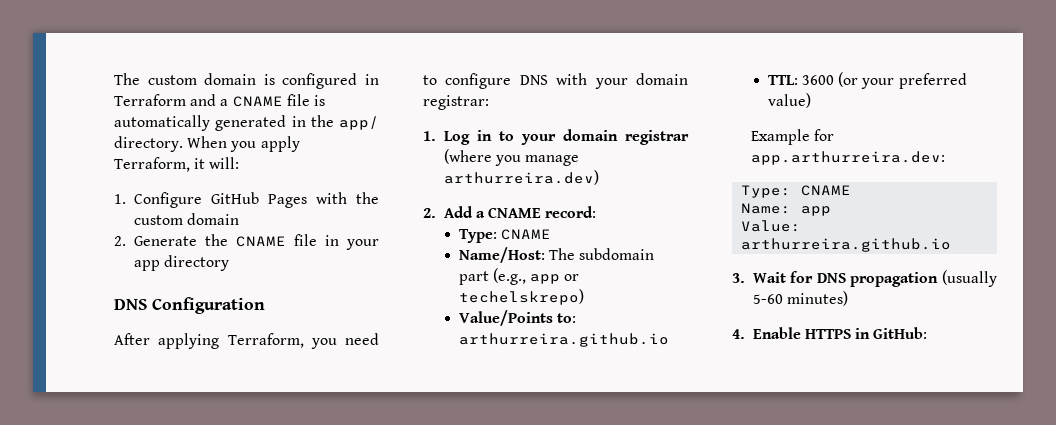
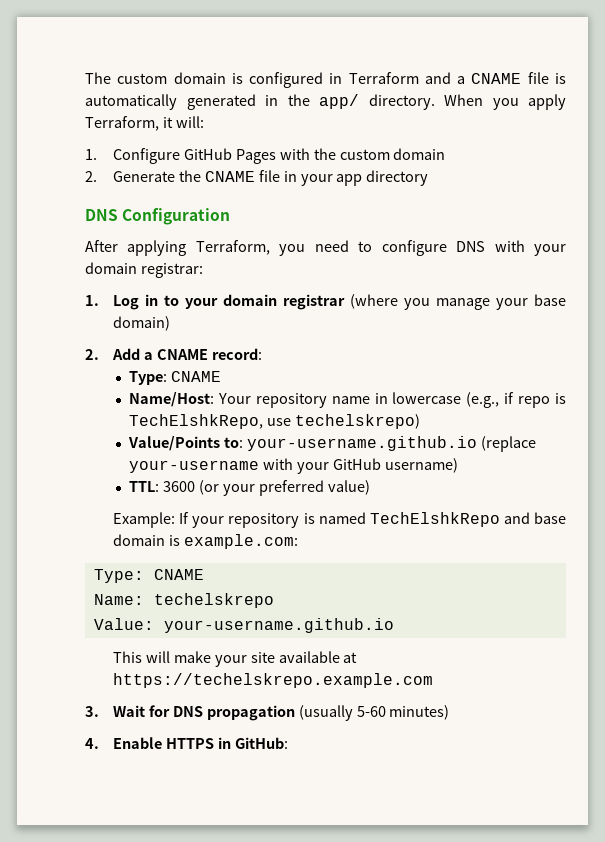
- 1. Log in to your domain registrar (where you manage arthurreira.dev)
+ 1. Log in to your domain registrar (where you manage your base domain)
- Name/Host: The subdomain part (e.g., app or techelskrepo)
- Value/Points to: arthurreira.github.io
+ Name/Host: Your repository name in lowercase (e.g., if repo is TechElshkRepo, use techelskrepo)
+ Value/Points to: your-username.github.io (replace your-username with your GitHub username)
- Example for app.arthurreira.dev:
+ Example: If your repository is named TechElshkRepo and base domain is example.com:
- Name: app
+ Name: techelskrepo
- Value: arthurreira.github.io
+ Value: your-username.github.io
+ This will make your site available at https://techelskrepo.example.com

